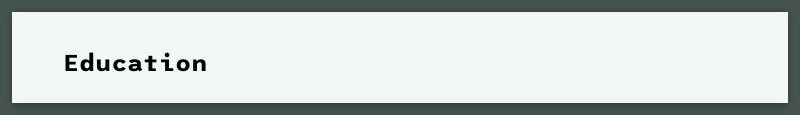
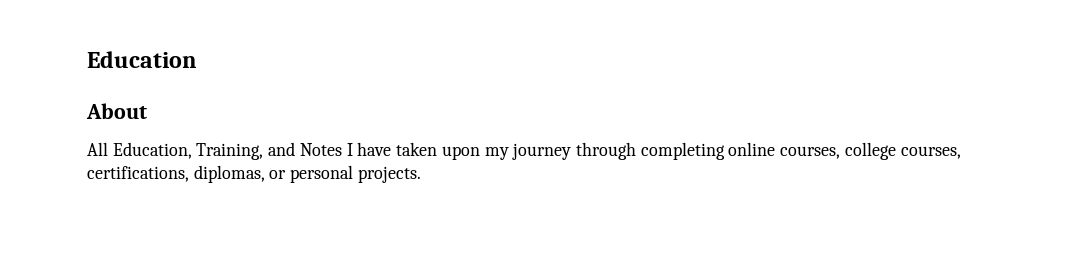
+ About
+ All Education, Training, and Notes I have taken upon my journey through completing online courses, college courses, certifications, diplomas, or personal projects.

